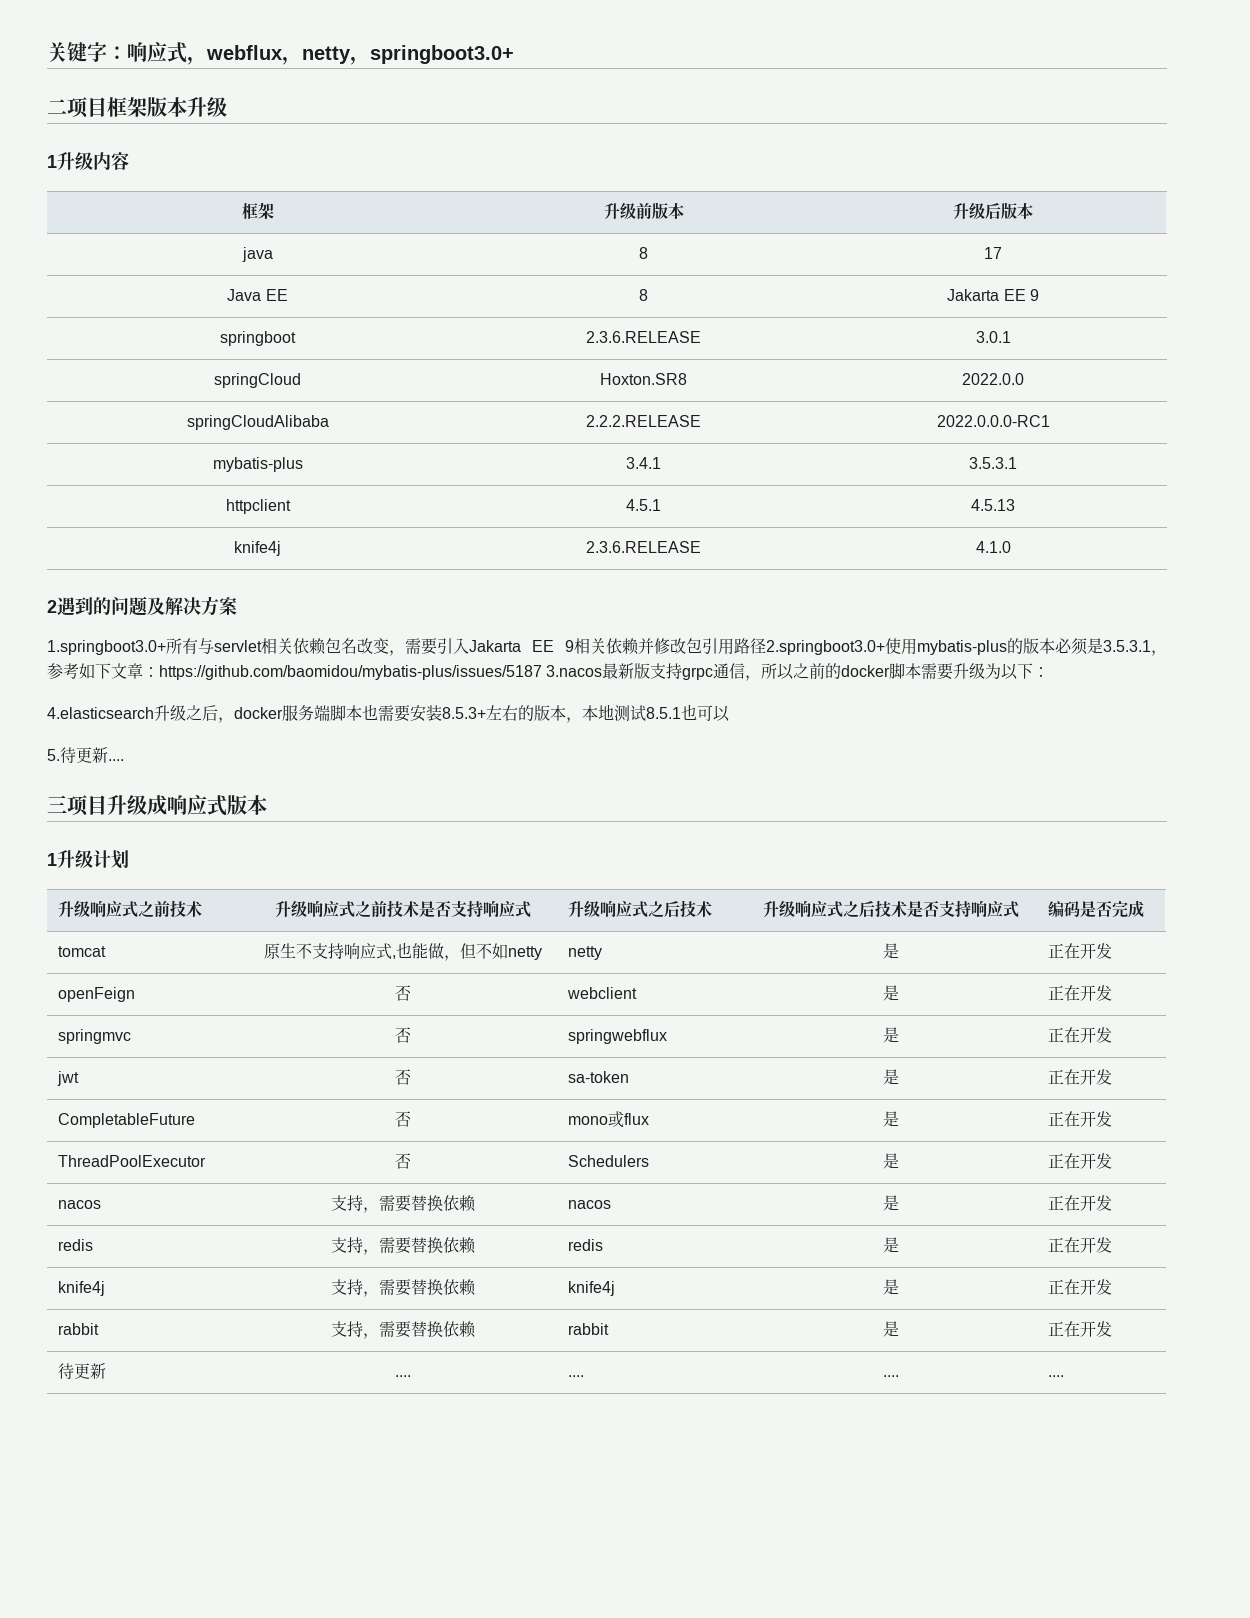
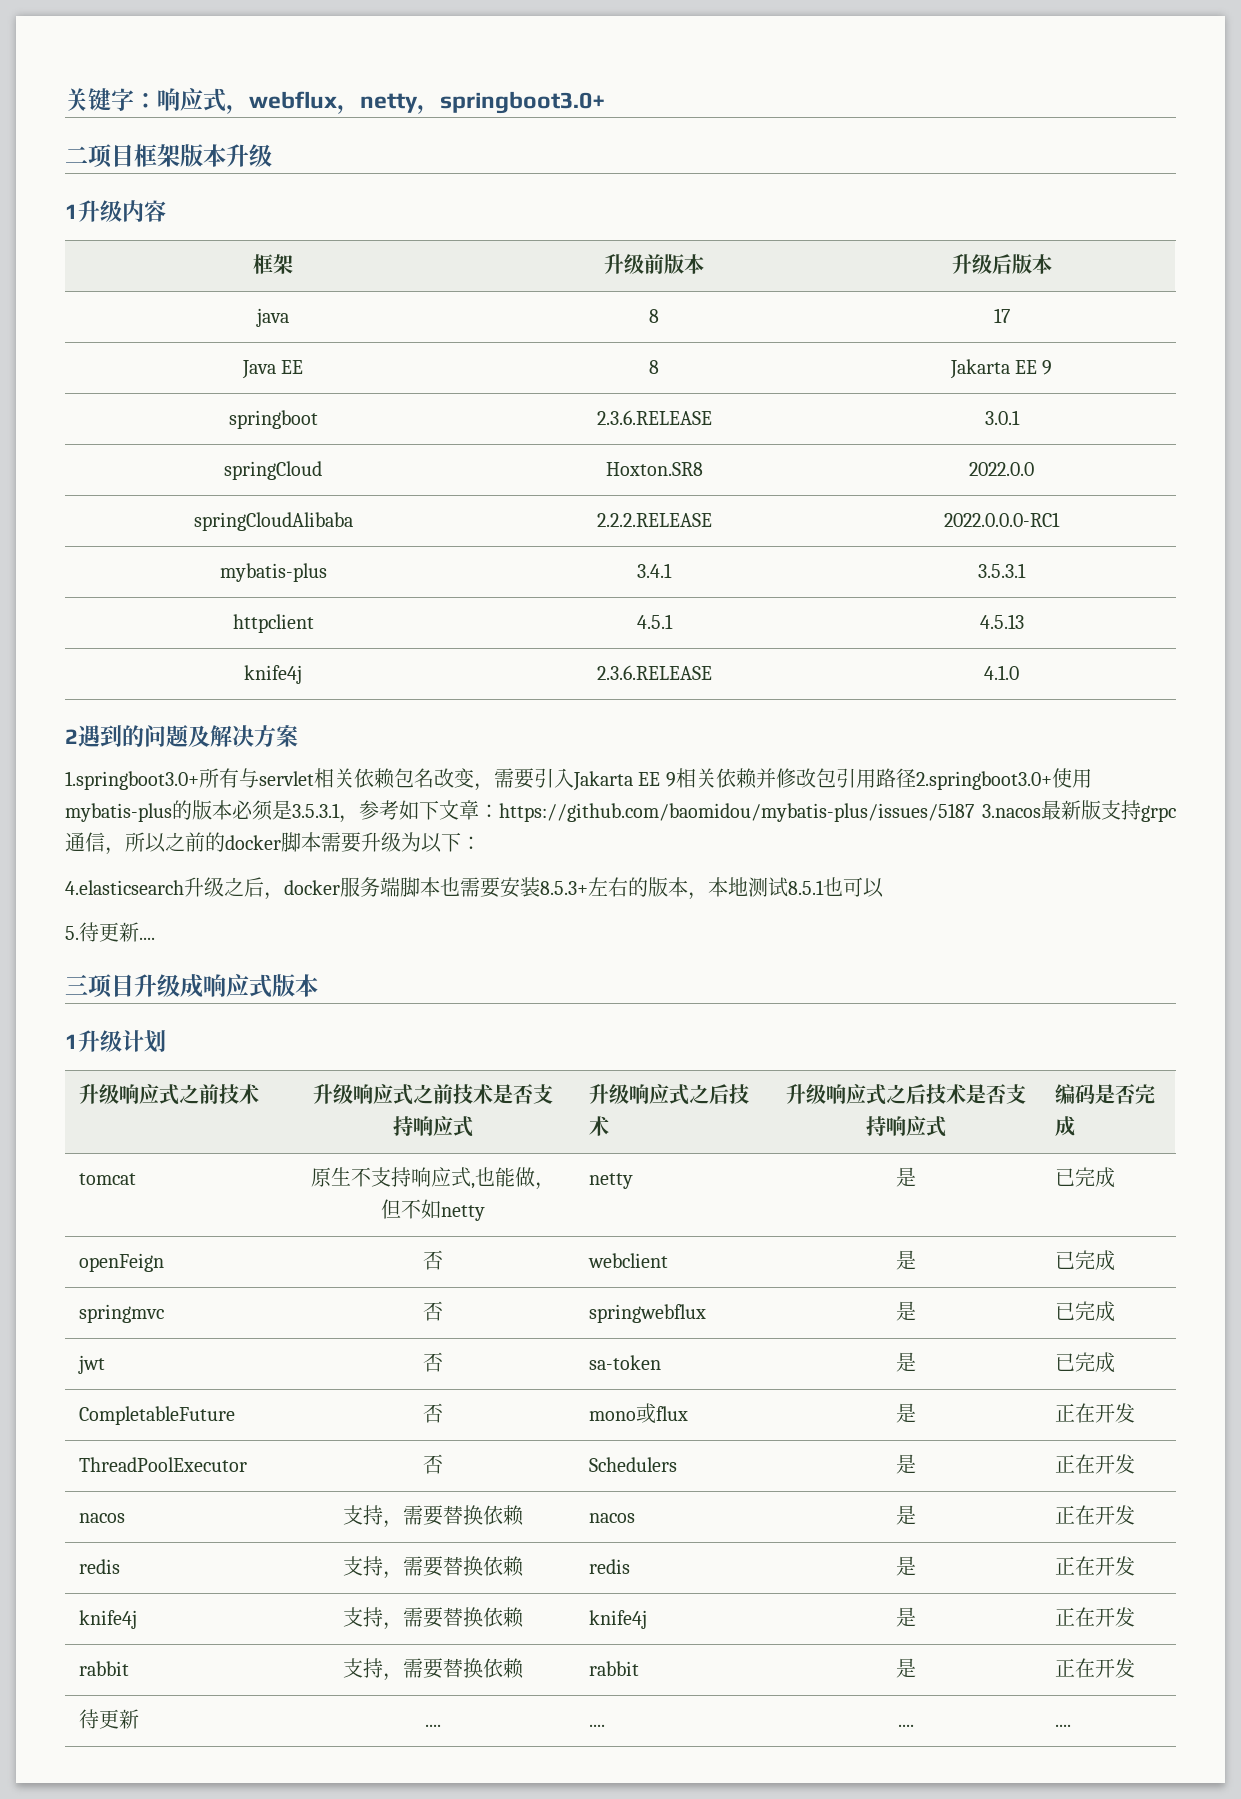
- tomcat | 原生不支持响应式,也能做，但不如netty | netty | 是 | 正在开发
+ tomcat | 原生不支持响应式,也能做，但不如netty | netty | 是 | 已完成
- openFeign | 否 | webclient | 是 | 正在开发
+ openFeign | 否 | webclient | 是 | 已完成
- springmvc | 否 | springwebflux | 是 | 正在开发
+ springmvc | 否 | springwebflux | 是 | 已完成
- jwt | 否 | sa-token | 是 | 正在开发
+ jwt | 否 | sa-token | 是 | 已完成

